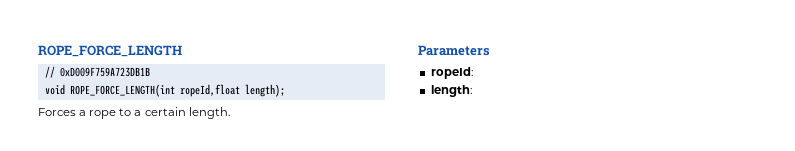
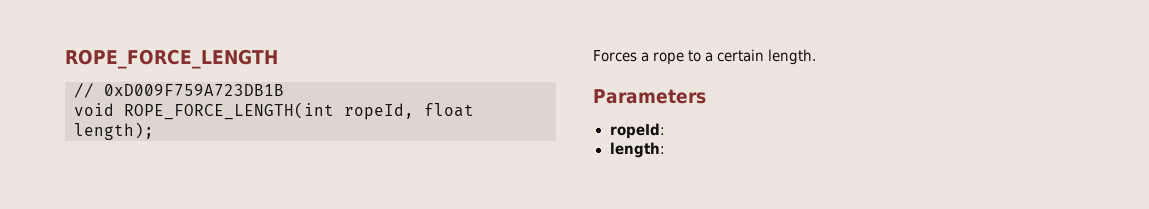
- void ROPE_FORCE_LENGTH(int ropeId,float length);
+ void ROPE_FORCE_LENGTH(int ropeId, float length);

